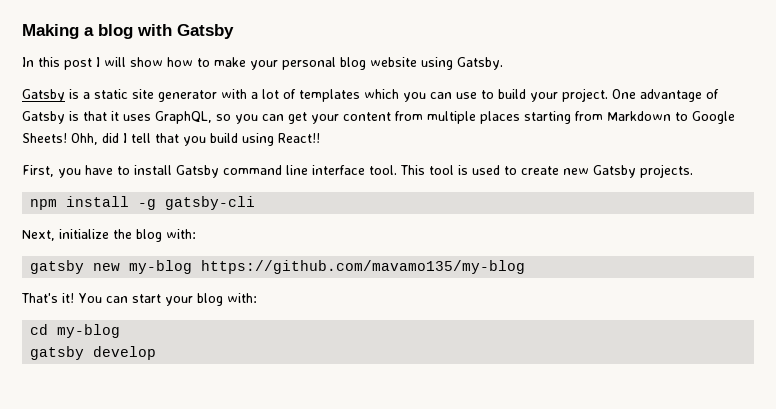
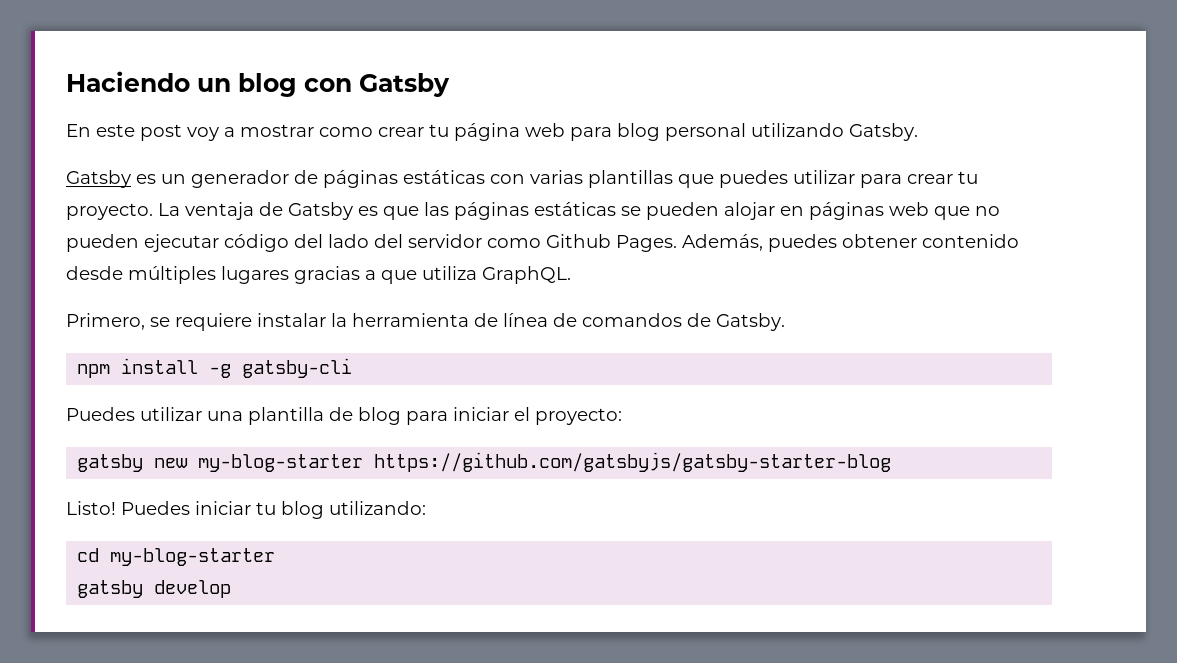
- Making a blog with Gatsby
- In this post I will show how to make your personal blog website using Gatsby.
- Gatsby is a static site generator with a lot of templates which you can use to build your project. One advantage of Gatsby is that it uses GraphQL, so you can get your content from multiple places starting from Markdown to Google Sheets! Ohh, did I tell that you build using React!!
- First, you have to install Gatsby command line interface tool. This tool is used to create new Gatsby projects.
+ Haciendo un blog con Gatsby
+ En este post voy a mostrar como crear tu página web para blog personal utilizando Gatsby.
+ Gatsby es un generador de páginas estáticas con varias plantillas que puedes utilizar para crear tu proyecto. La ventaja de Gatsby es que las páginas estáticas se pueden alojar en páginas web que no pueden ejecutar código del lado del servidor como Github Pages. Además, puedes obtener contenido desde múltiples lugares gracias a que utiliza GraphQL.
+ Primero, se requiere instalar la herramienta de línea de comandos de Gatsby.
  npm install -g gatsby-cli
- Next, initialize the blog with:
- gatsby new my-blog https://github.com/mavamo135/my-blog
- That's it! You can start your blog with:
+ Puedes utilizar una plantilla de blog para iniciar el proyecto:
+ gatsby new my-blog-starter https://github.com/gatsbyjs/gatsby-starter-blog
+ Listo! Puedes iniciar tu blog utilizando:
- cd my-blog
+ cd my-blog-starter

